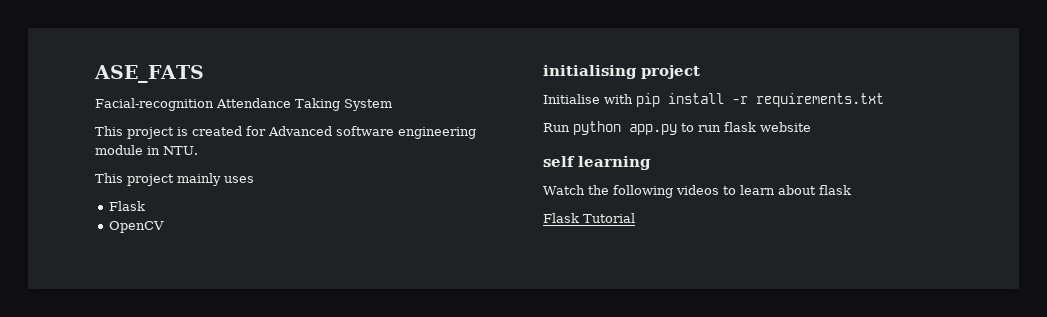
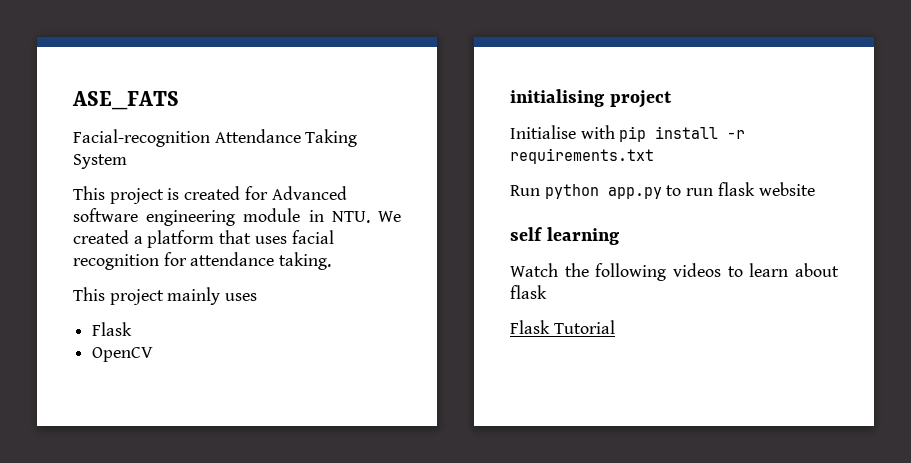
- This project is created for Advanced software engineering module in NTU.
+ This project is created for Advanced software engineering module in NTU. We created a platform that uses facial recognition for attendance taking.

